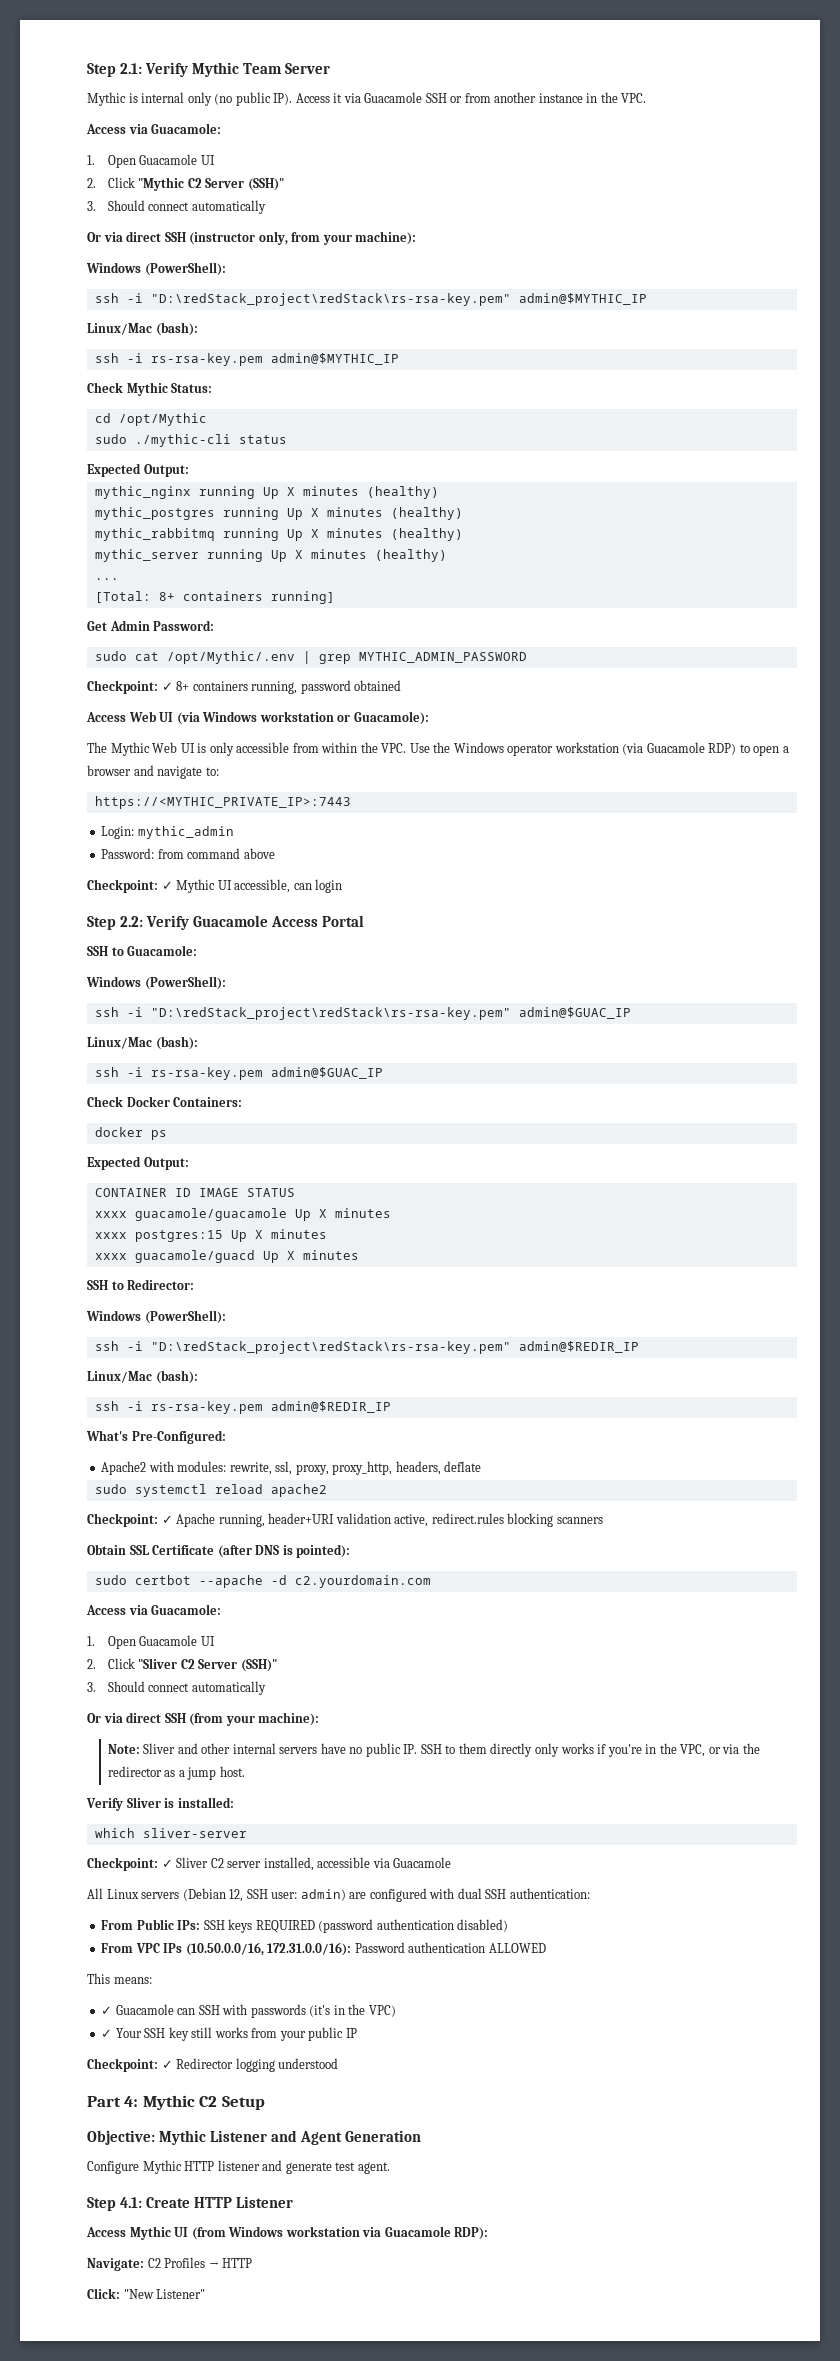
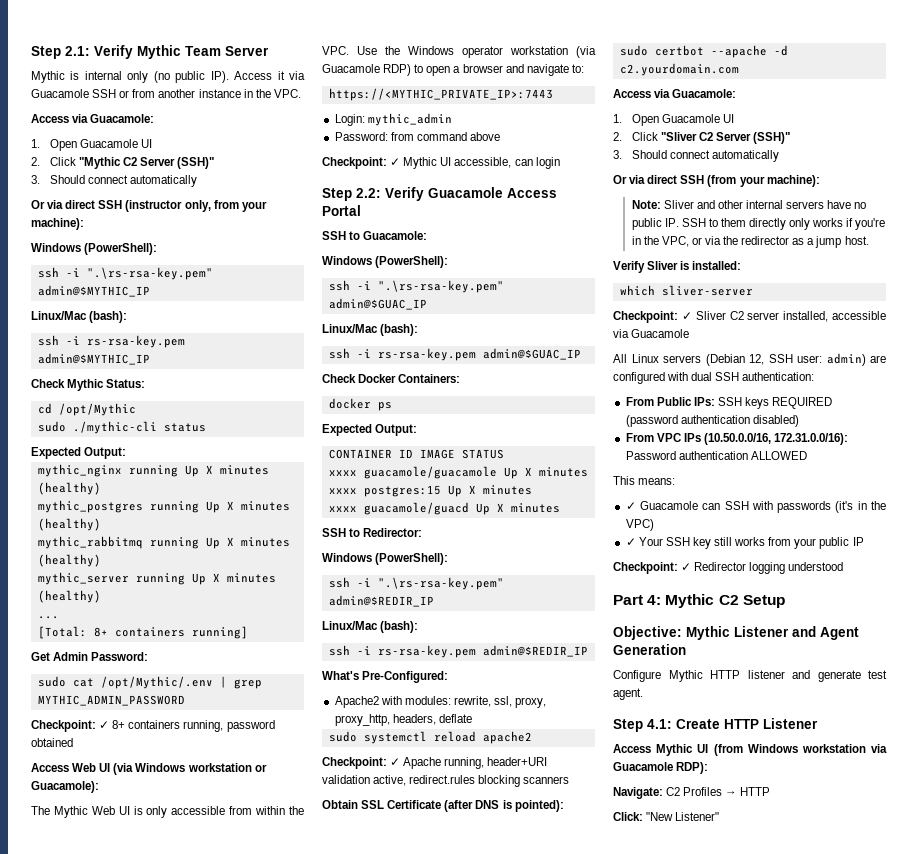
- ssh -i "D:\redStack_project\redStack\rs-rsa-key.pem" admin@$MYTHIC_IP
+ ssh -i ".\rs-rsa-key.pem" admin@$MYTHIC_IP
- ssh -i "D:\redStack_project\redStack\rs-rsa-key.pem" admin@$GUAC_IP
+ ssh -i ".\rs-rsa-key.pem" admin@$GUAC_IP
- ssh -i "D:\redStack_project\redStack\rs-rsa-key.pem" admin@$REDIR_IP
+ ssh -i ".\rs-rsa-key.pem" admin@$REDIR_IP

